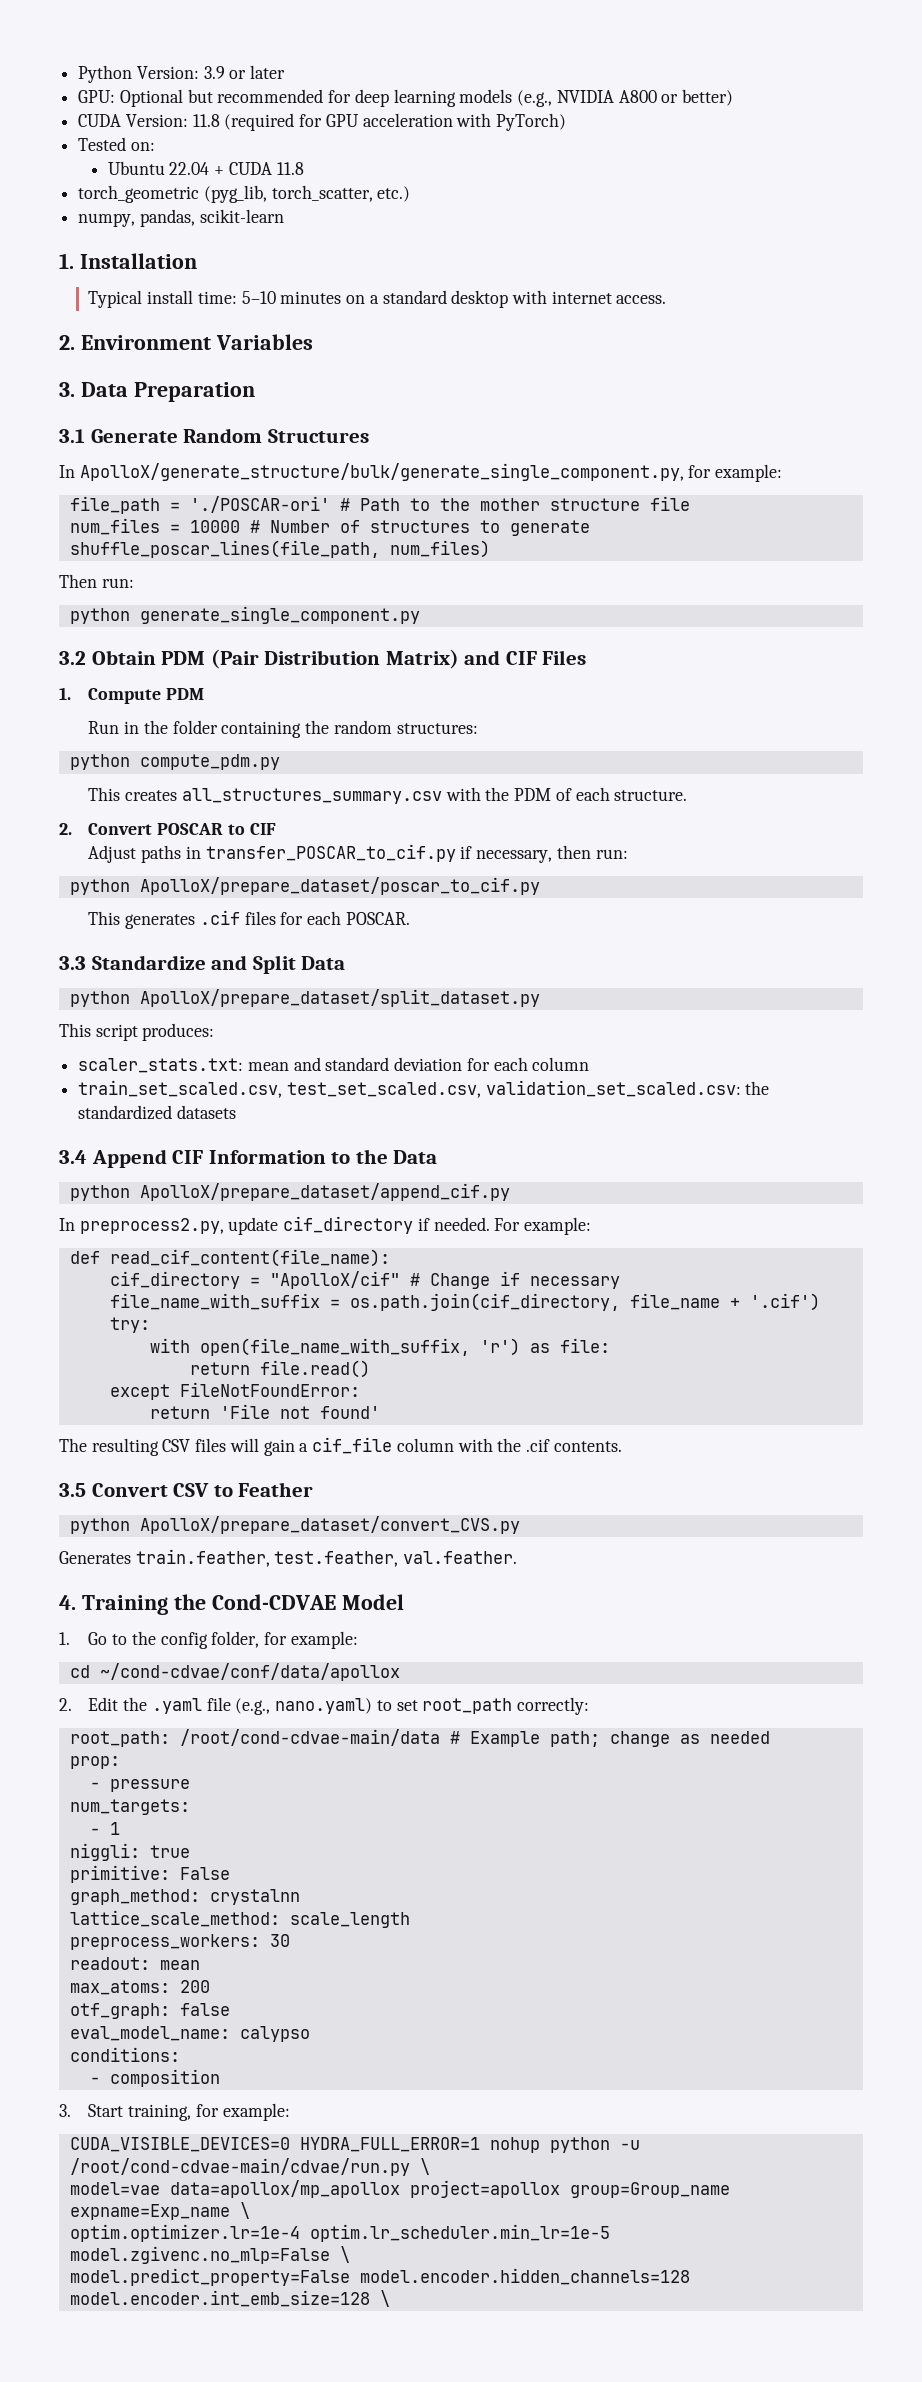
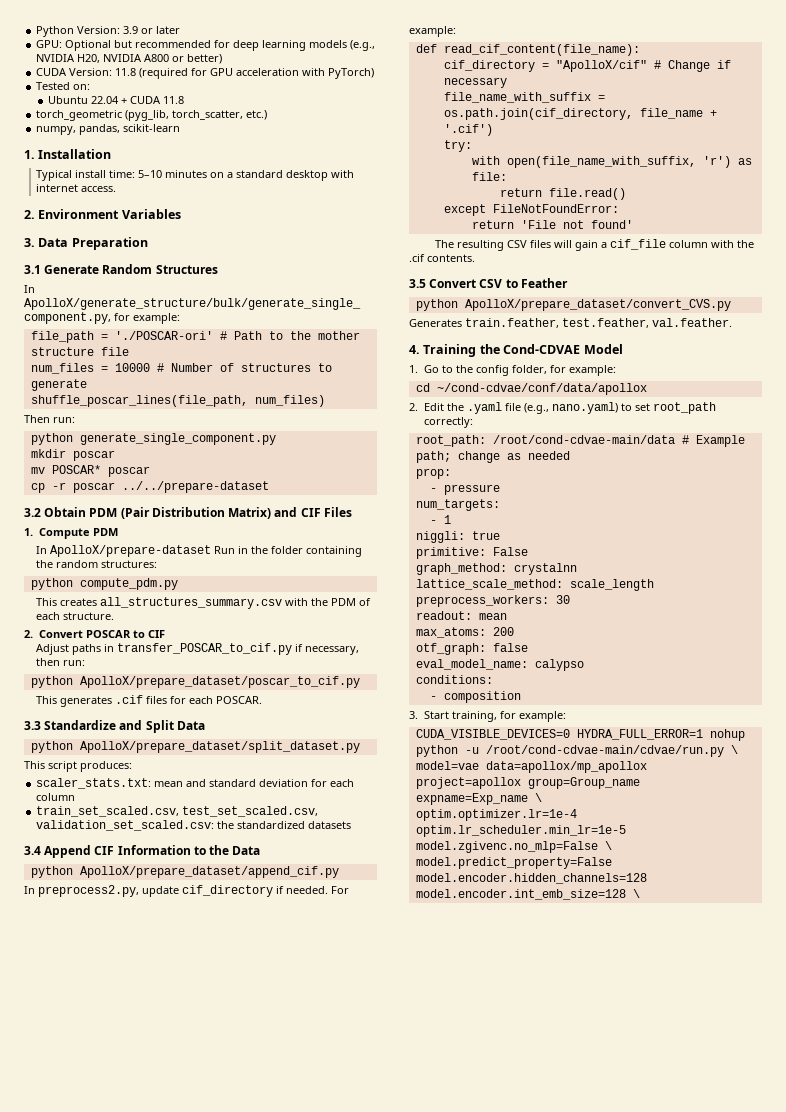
- GPU: Optional but recommended for deep learning models (e.g., NVIDIA A800 or better)
+ GPU: Optional but recommended for deep learning models (e.g., NVIDIA H20, NVIDIA A800 or better)
+ mkdir poscar
+ mv POSCAR* poscar
+ cp -r poscar ../../prepare-dataset
- Run in the folder containing the random structures:
+ In ApolloX/prepare-dataset Run in the folder containing the random structures:

